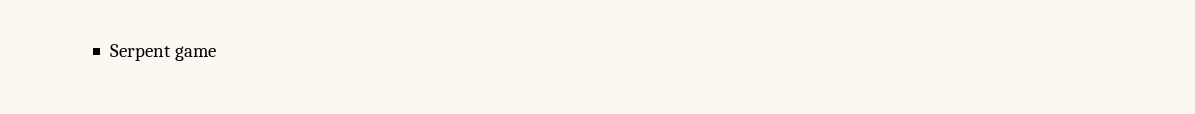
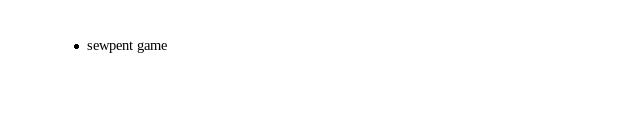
- Serpent game
+ sewpent game

